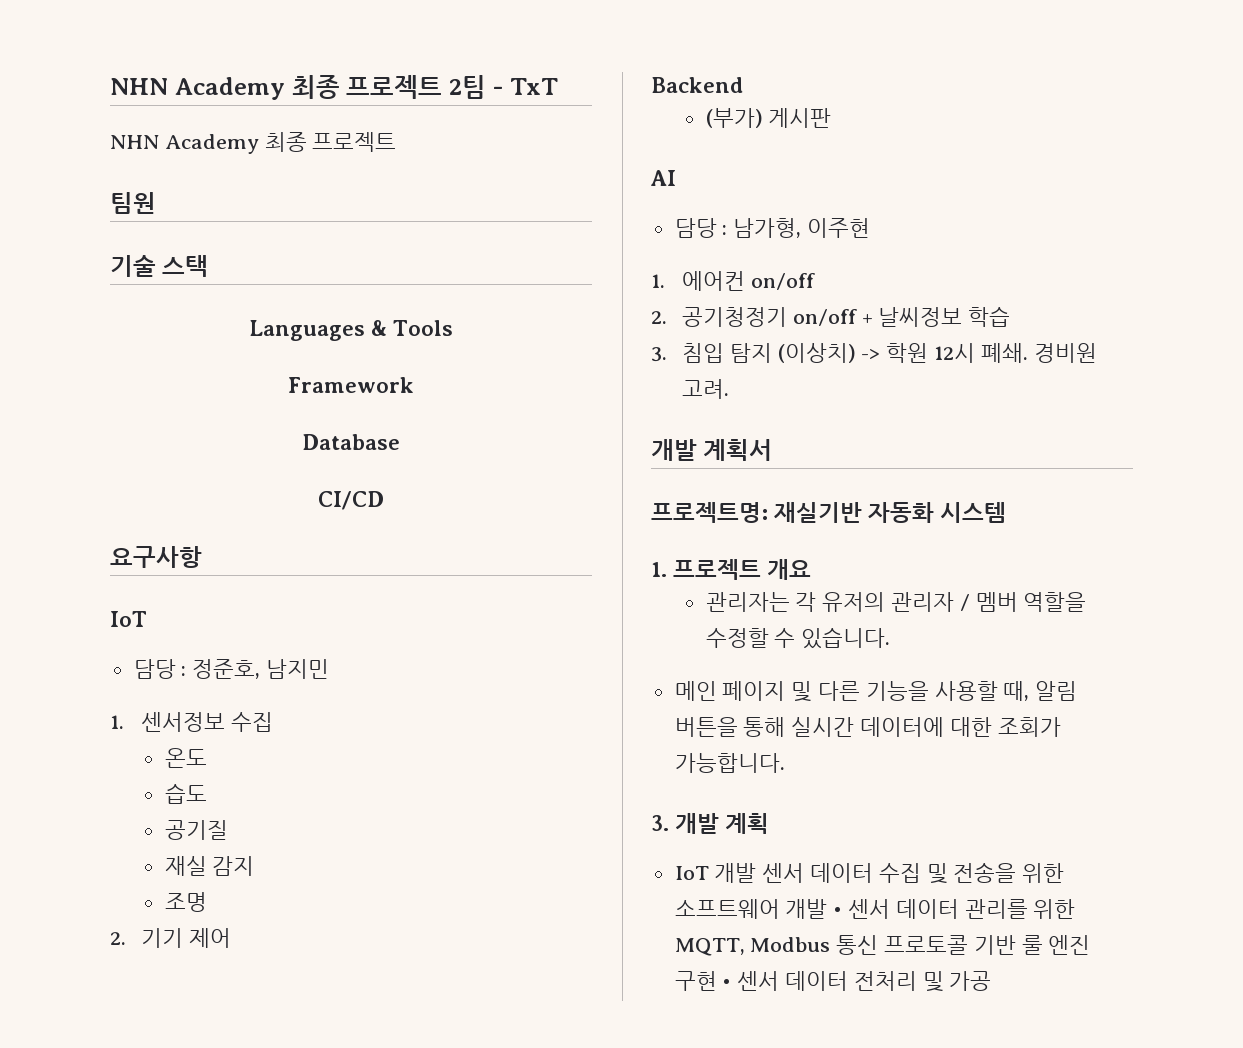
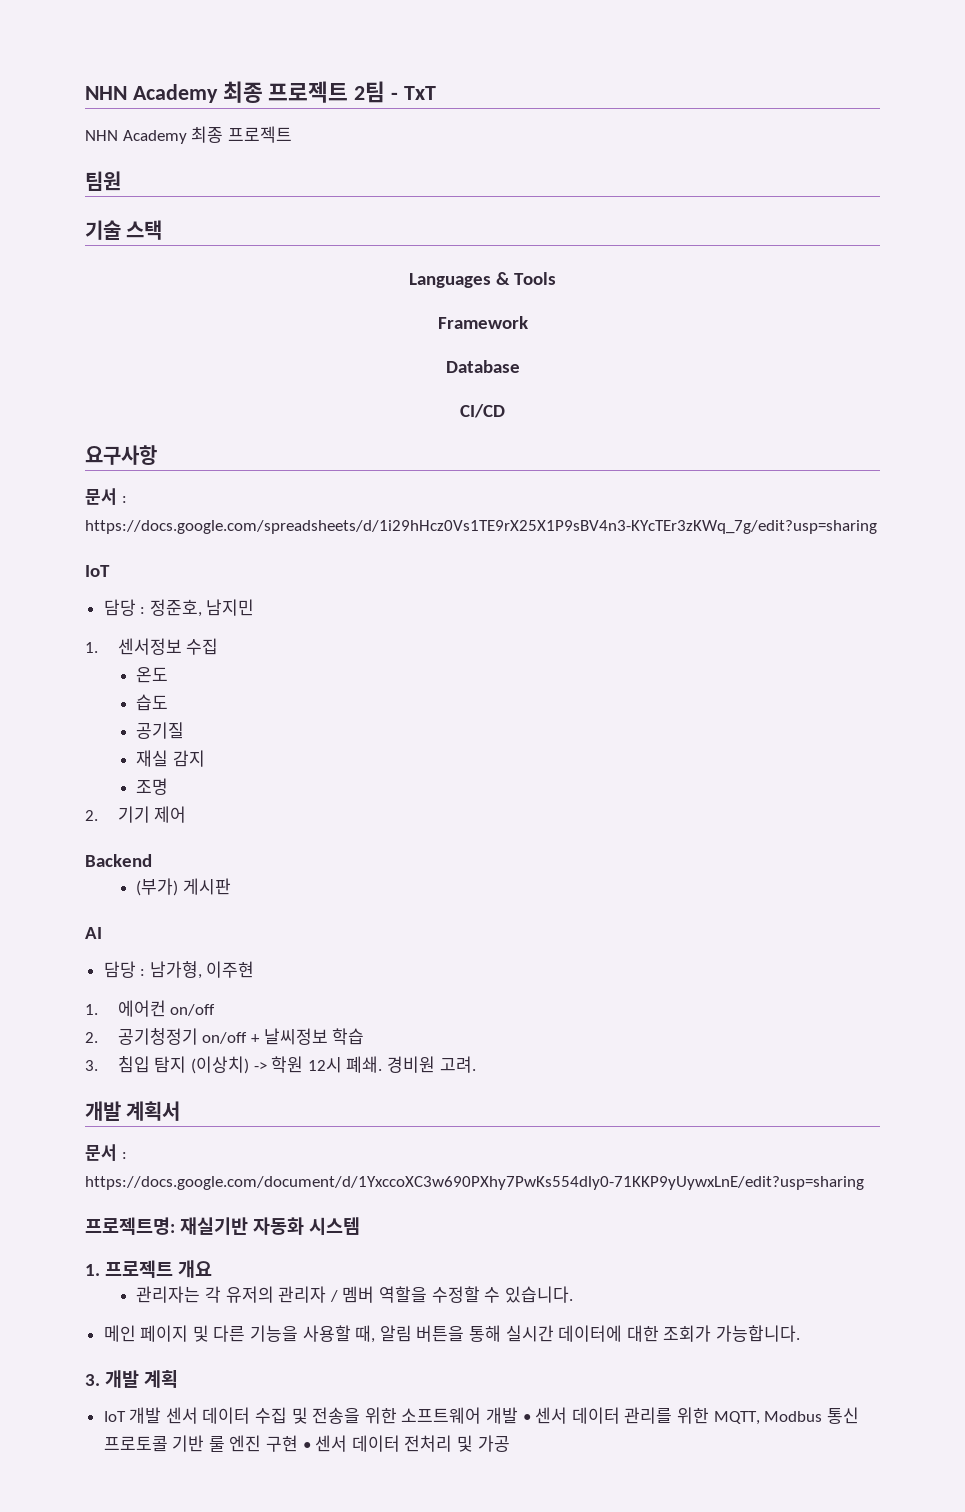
+ 문서 : https://docs.google.com/spreadsheets/d/1i29hHcz0Vs1TE9rX25X1P9sBV4n3-KYcTEr3zKWq_7g/edit?usp=sharing
+ 문서 : https://docs.google.com/document/d/1YxccoXC3w690PXhy7PwKs554dly0-71KKP9yUywxLnE/edit?usp=sharing

